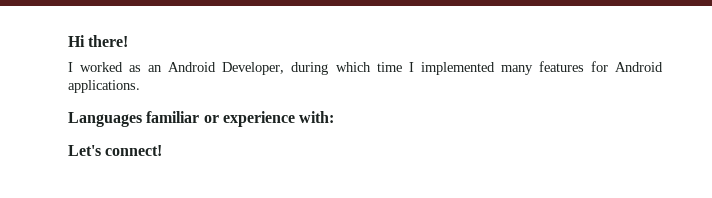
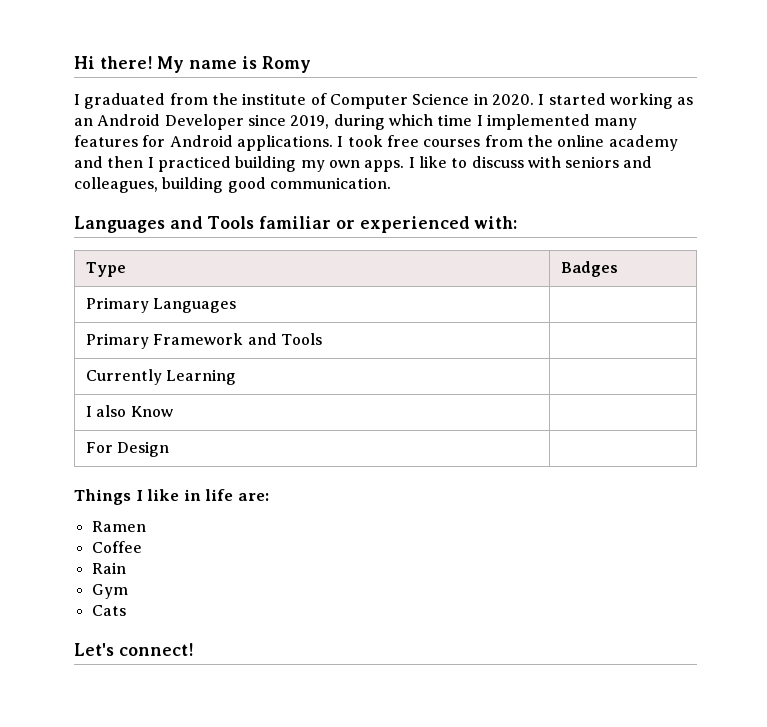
- Hi there!
- I worked as an Android Developer, during which time I implemented many features for Android applications.
- Languages familiar or experience with:
+ Hi there! My name is Romy
+ I graduated from the institute of Computer Science in 2020. I started working as an Android Developer since 2019, during which time I implemented many features for Android applications. I took free courses from the online academy and then I practiced building my own apps. I like to discuss with seniors and colleagues, building good communication.
+ Languages and Tools familiar or experienced with:
+ Type | Badges
+ Primary Languages |
+ Primary Framework and Tools |
+ Currently Learning |
+ I also Know |
+ For Design |
+ Things I like in life are:
+ Ramen
+ Coffee
+ Rain
+ Gym
+ Cats

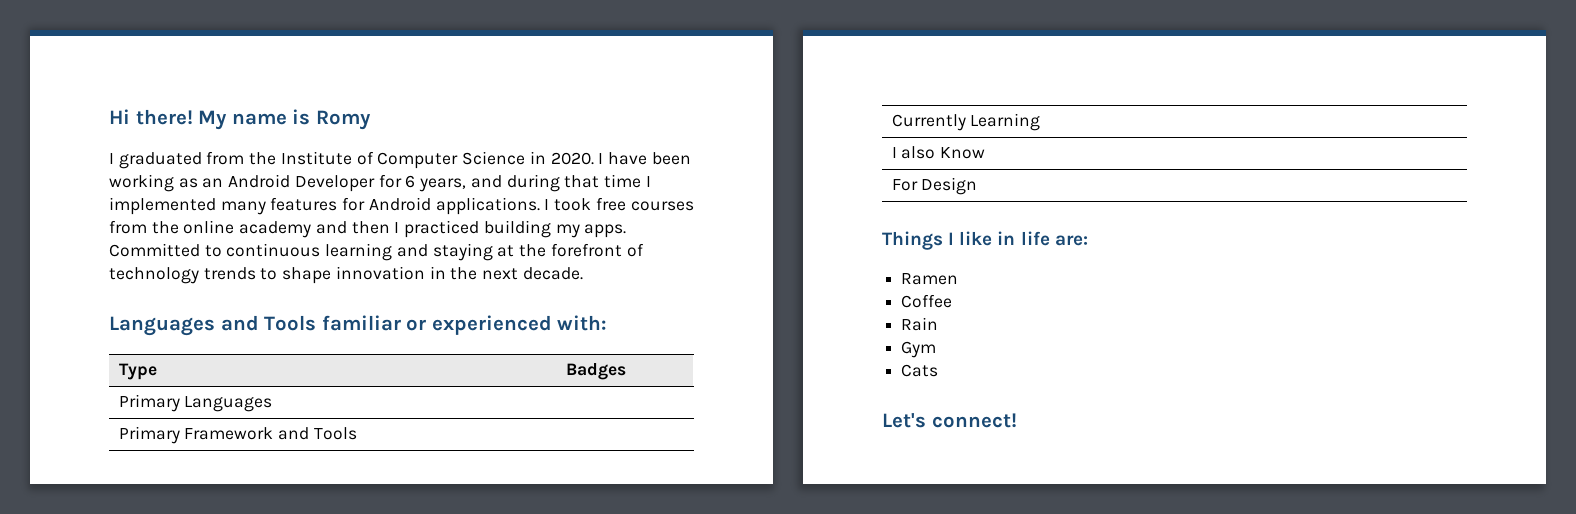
- I graduated from the institute of Computer Science in 2020.
+ I graduated from the Institute of Computer Science in 2020.
- I started working as an Android Developer since 2019, during which time I implemented many features for Android applications.
+ I have been working as an Android Developer for 6 years, and during that time I implemented many features for Android applications.
- I took free courses from the online academy and then I practiced building my own apps. I like to discuss with seniors and colleagues, building good communication.
+ I took free courses from the online academy and then I practiced building my apps. Committed to continuous learning and staying at the forefront of technology trends to shape innovation in the next decade.

